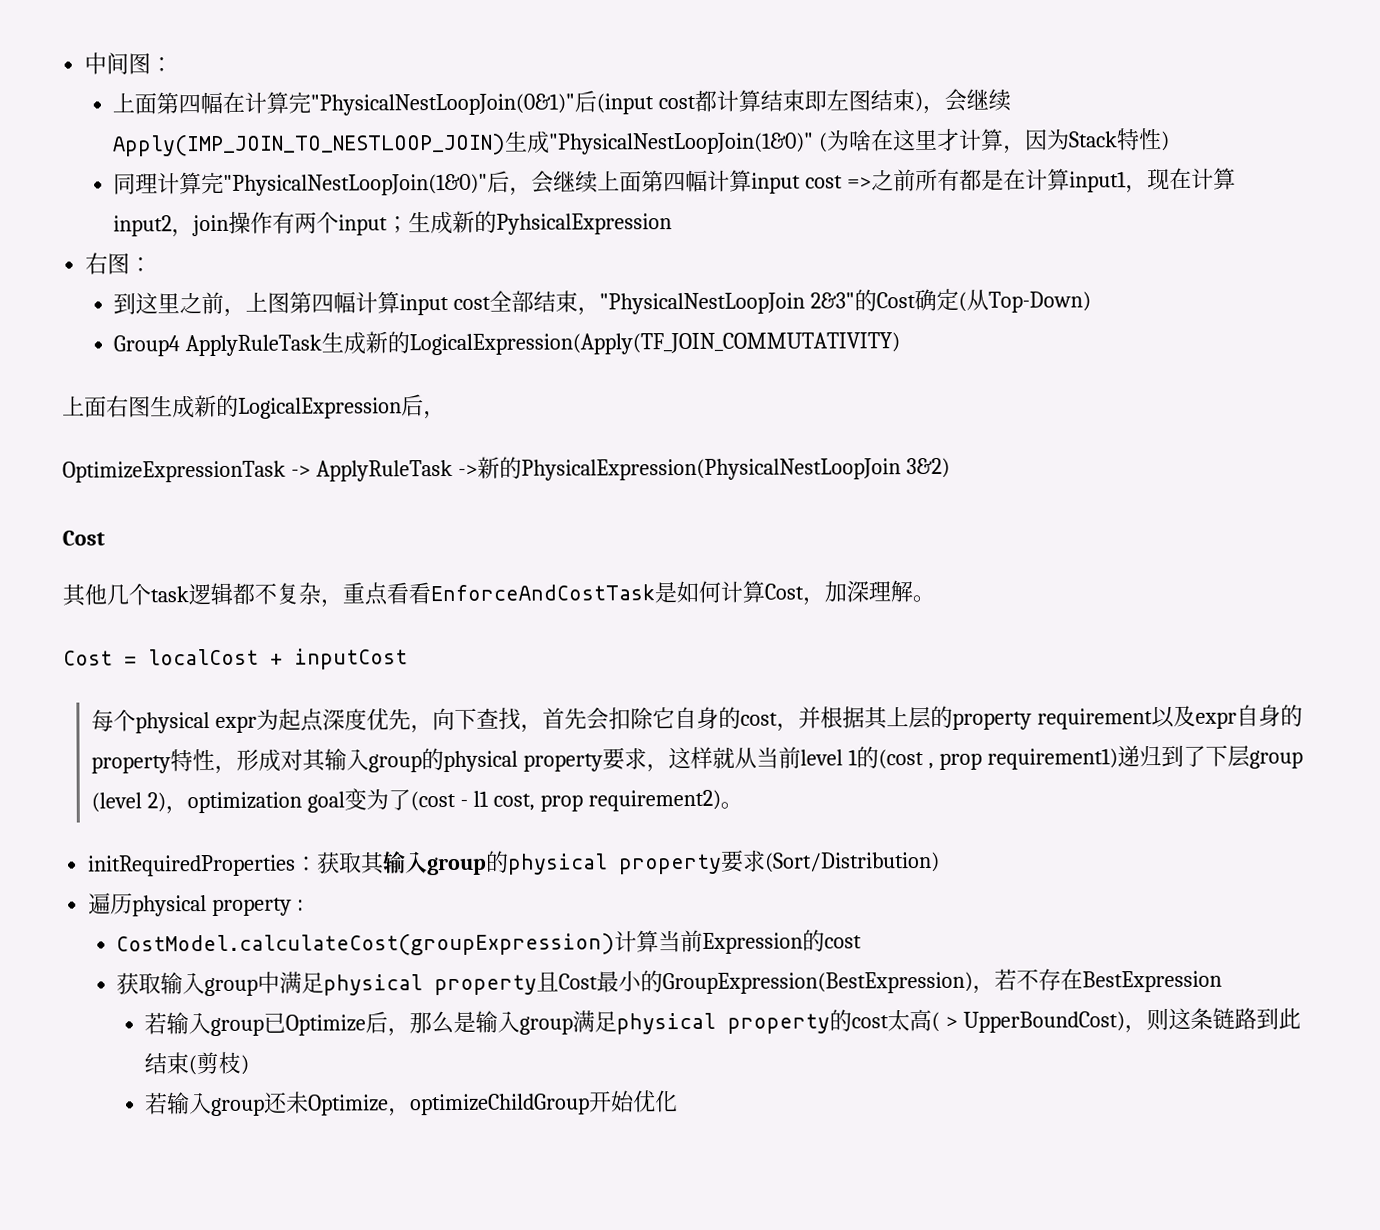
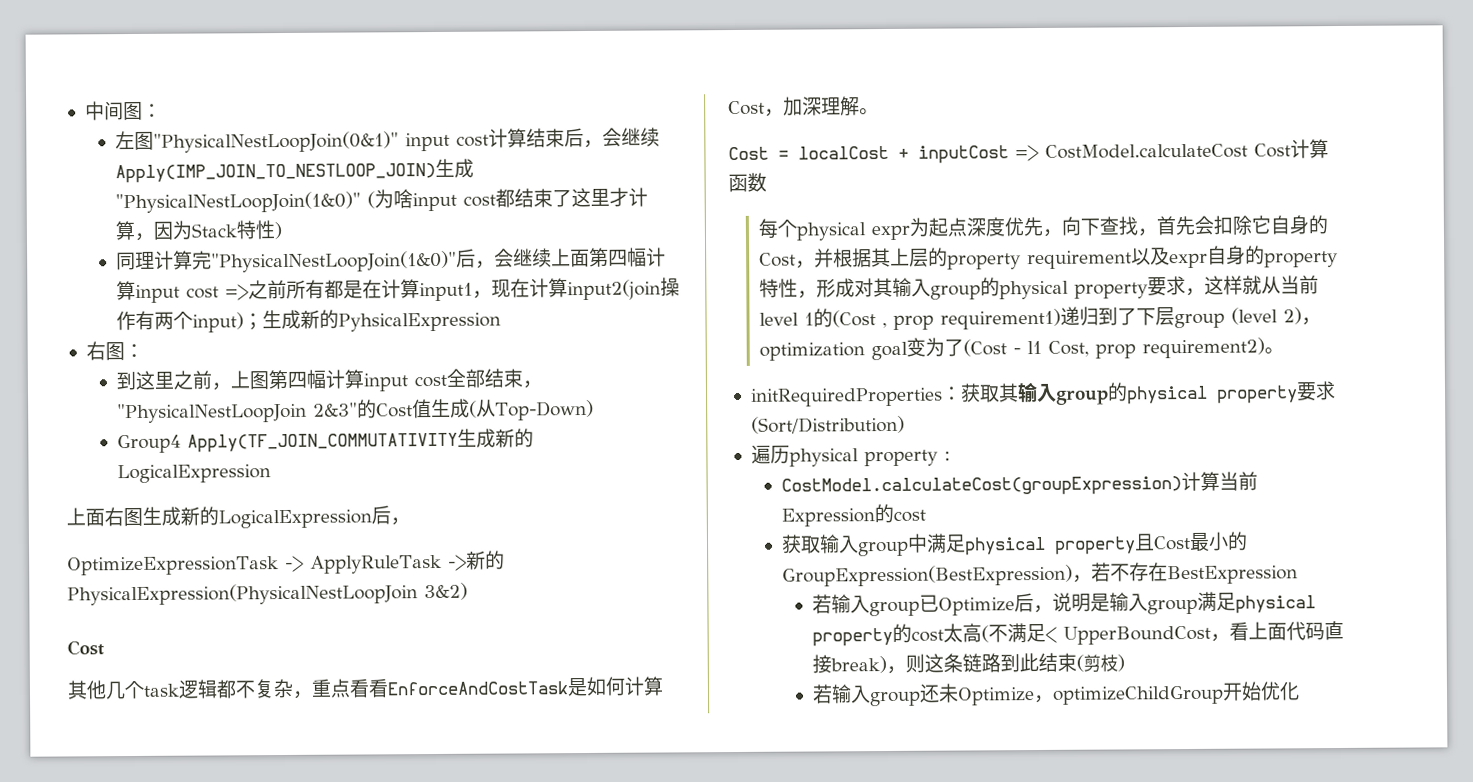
- 上面第四幅在计算完"PhysicalNestLoopJoin(0&1)"后(input cost都计算结束即左图结束)，会继续Apply(IMP_JOIN_TO_NESTLOOP_JOIN)生成"PhysicalNestLoopJoin(1&0)" (为啥在这里才计算，因为Stack特性)
+ 左图"PhysicalNestLoopJoin(0&1)" input cost计算结束后，会继续Apply(IMP_JOIN_TO_NESTLOOP_JOIN)生成"PhysicalNestLoopJoin(1&0)" (为啥input cost都结束了这里才计算，因为Stack特性)
- 同理计算完"PhysicalNestLoopJoin(1&0)"后，会继续上面第四幅计算input cost =>之前所有都是在计算input1，现在计算input2，join操作有两个input；生成新的PyhsicalExpression
+ 同理计算完"PhysicalNestLoopJoin(1&0)"后，会继续上面第四幅计算input cost =>之前所有都是在计算input1，现在计算input2(join操作有两个input)；生成新的PyhsicalExpression
- 到这里之前，上图第四幅计算input cost全部结束，"PhysicalNestLoopJoin 2&3"的Cost确定(从Top-Down)
+ 到这里之前，上图第四幅计算input cost全部结束，"PhysicalNestLoopJoin 2&3"的Cost值生成(从Top-Down)
- Group4 ApplyRuleTask生成新的LogicalExpression(Apply(TF_JOIN_COMMUTATIVITY)
+ Group4 Apply(TF_JOIN_COMMUTATIVITY生成新的LogicalExpression
- Cost = localCost + inputCost
+ Cost = localCost + inputCost => CostModel.calculateCost Cost计算函数
- 每个physical expr为起点深度优先，向下查找，首先会扣除它自身的cost，并根据其上层的property requirement以及expr自身的property特性，形成对其输入group的physical property要求，这样就从当前level 1的(cost , prop requirement1)递归到了下层group (level 2)，optimization goal变为了(cost - l1 cost, prop requirement2)。
+ 每个physical expr为起点深度优先，向下查找，首先会扣除它自身的Cost，并根据其上层的property requirement以及expr自身的property特性，形成对其输入group的physical property要求，这样就从当前level 1的(Cost , prop requirement1)递归到了下层group (level 2)，optimization goal变为了(Cost - l1 Cost, prop requirement2)。
- 若输入group已Optimize后，那么是输入group满足physical property的cost太高( > UpperBoundCost)，则这条链路到此结束(剪枝)
+ 若输入group已Optimize后，说明是输入group满足physical property的cost太高(不满足< UpperBoundCost，看上面代码直接break)，则这条链路到此结束(剪枝)

